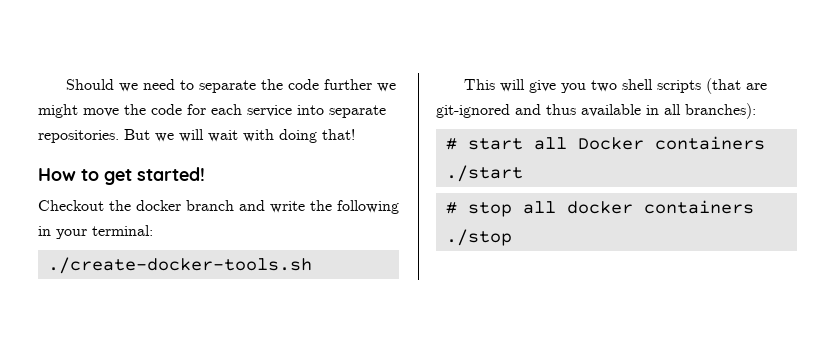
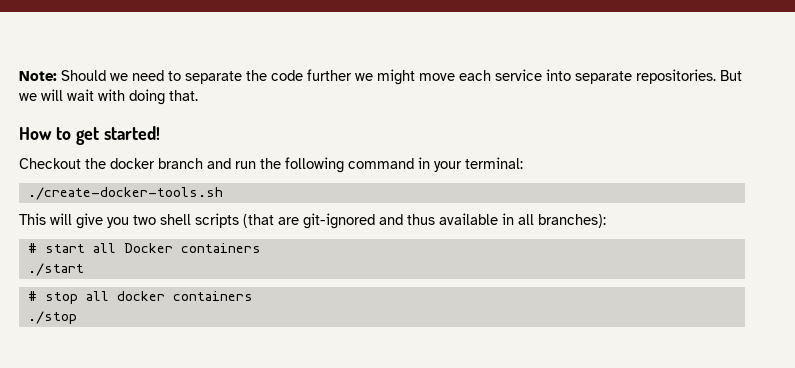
- Should we need to separate the code further we might move the code for each service into separate repositories.
+ Note: Should we need to separate the code further we might move each service into separate repositories.
- But we will wait with doing that!
+ But we will wait with doing that.
- Checkout the docker branch and write the following in your terminal:
+ Checkout the docker branch and run the following command in your terminal:

